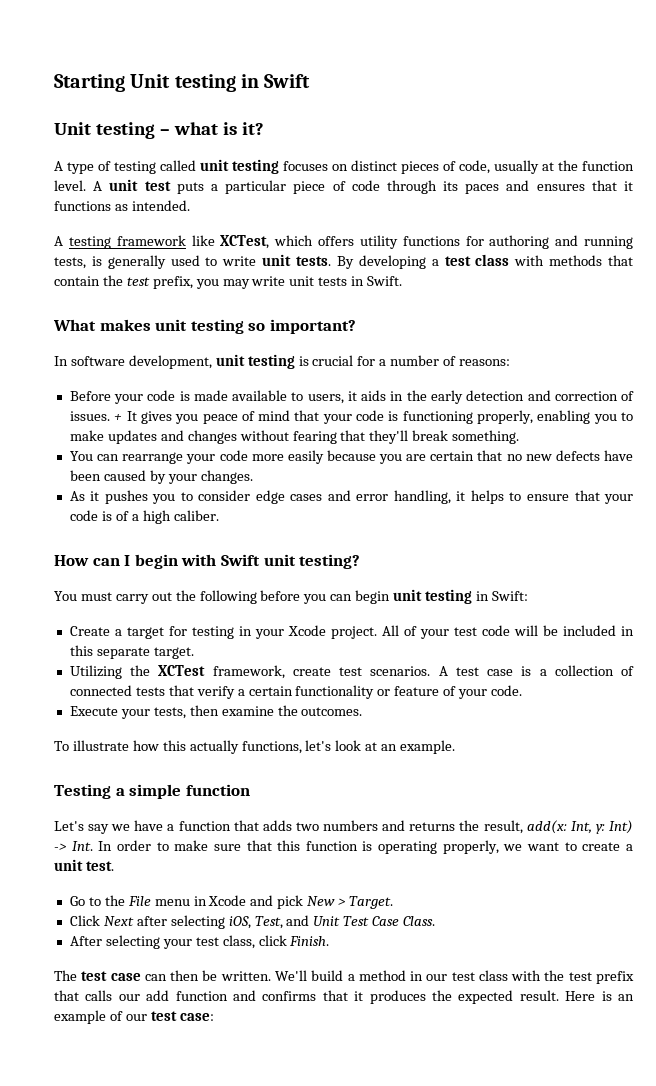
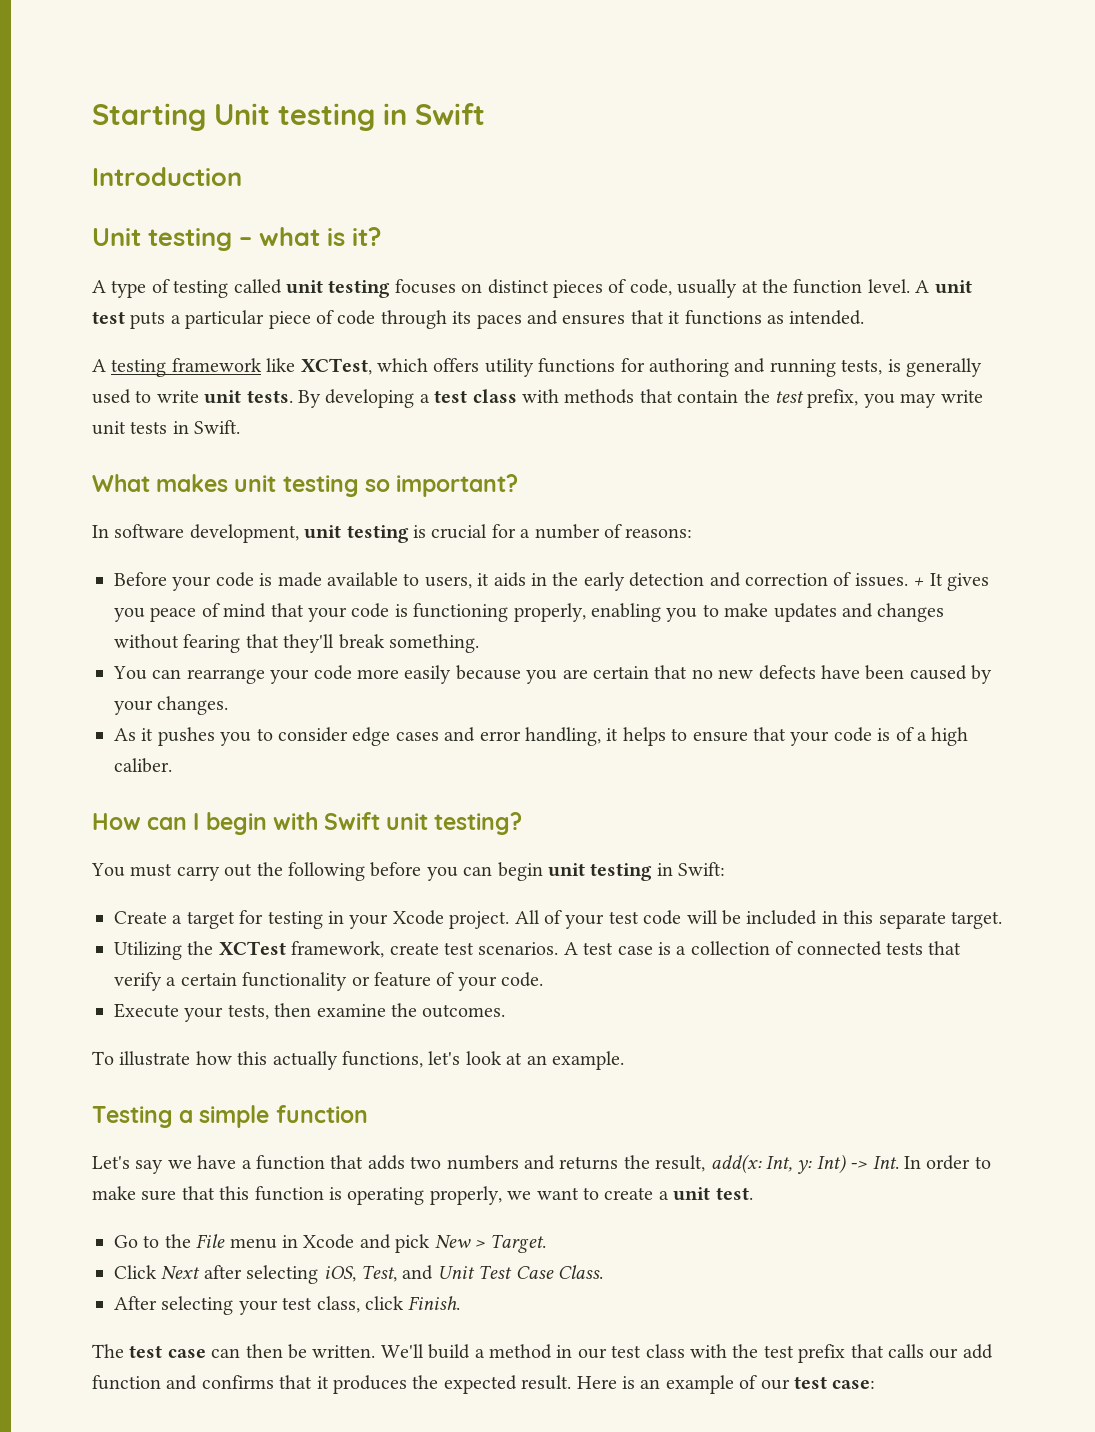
+ Introduction

